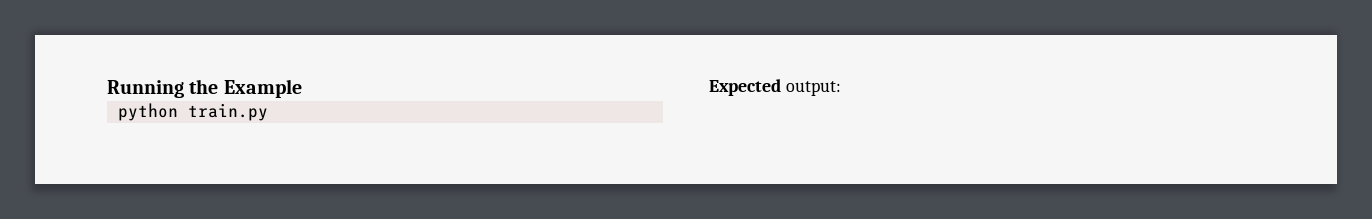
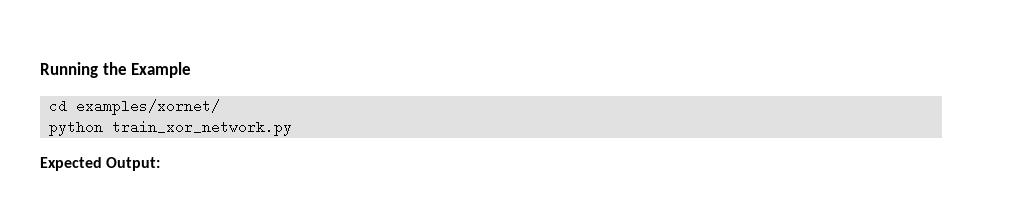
+ cd examples/xornet/
- python train.py
+ python train_xor_network.py
- Expected output:
+ Expected Output:

